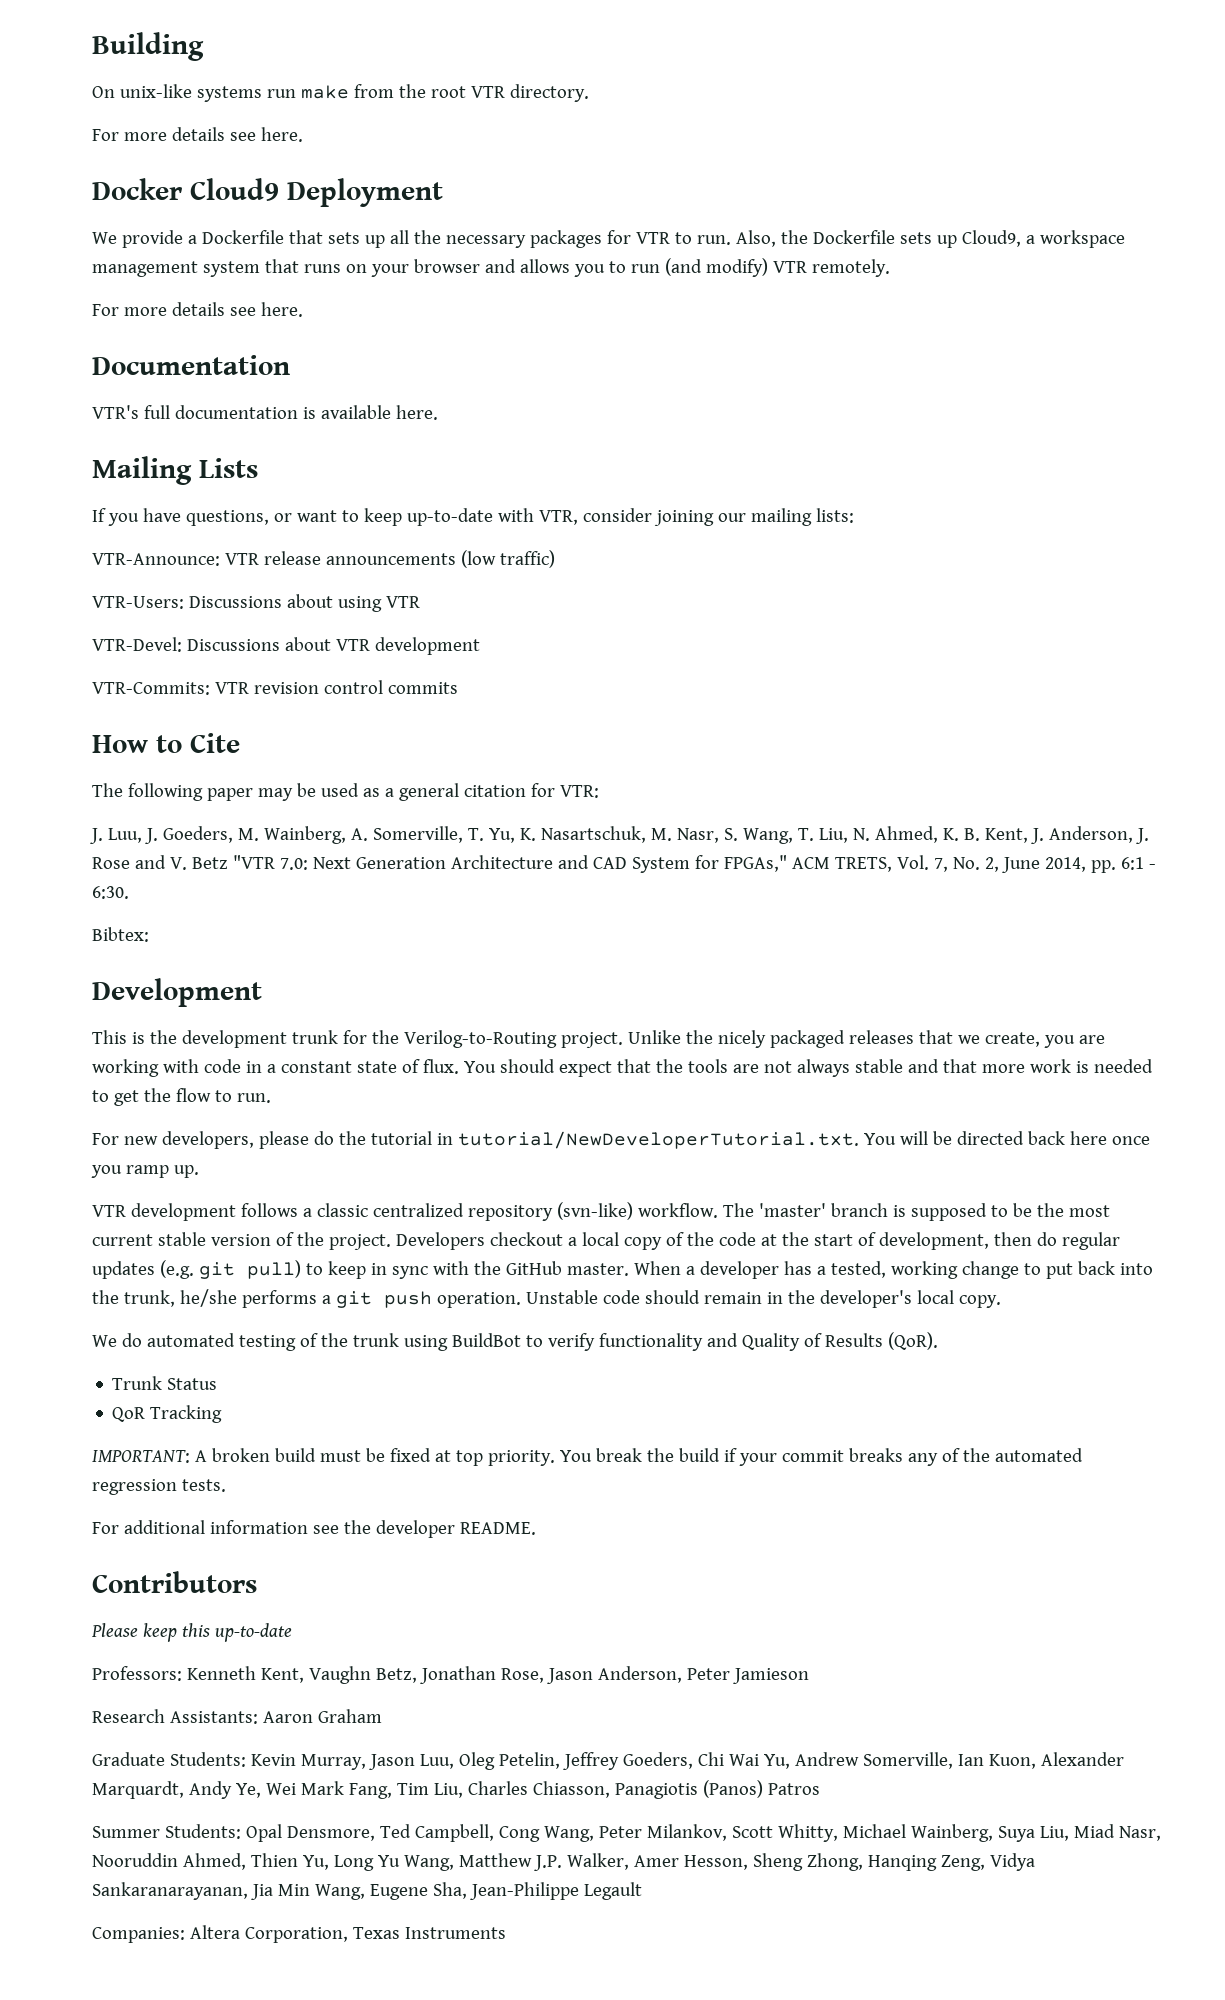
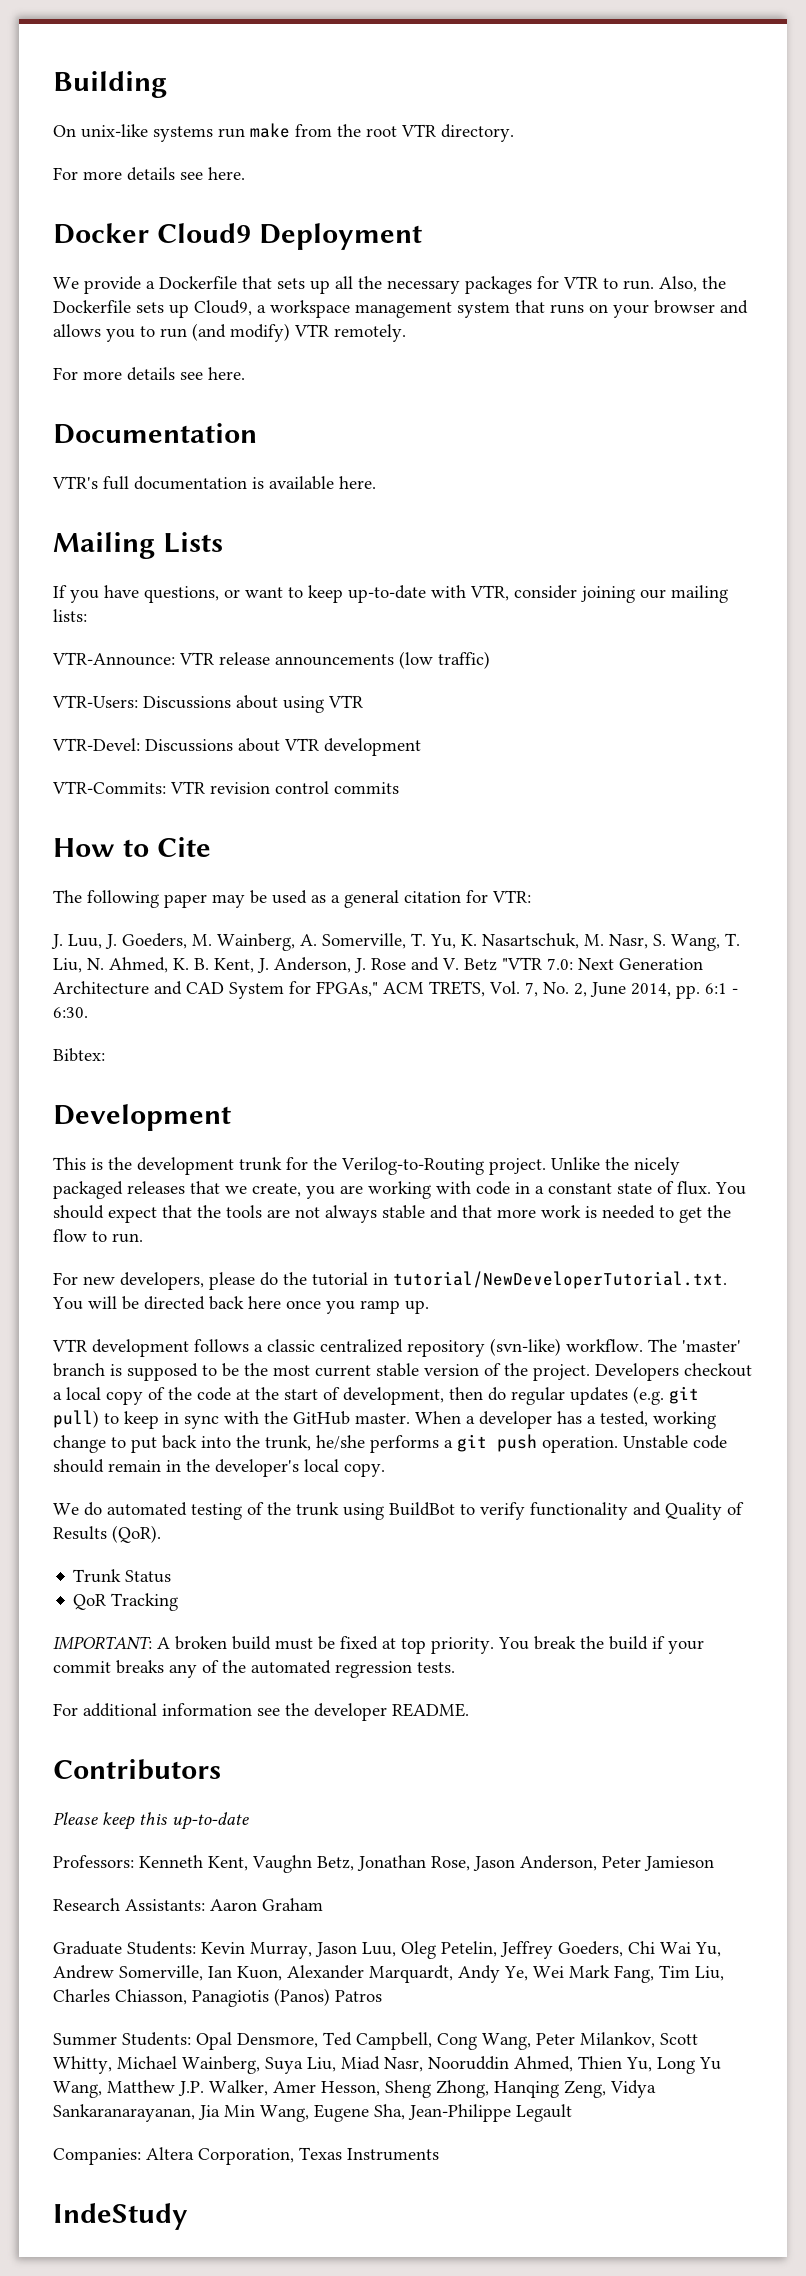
+ IndeStudy

